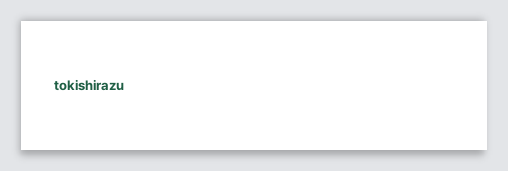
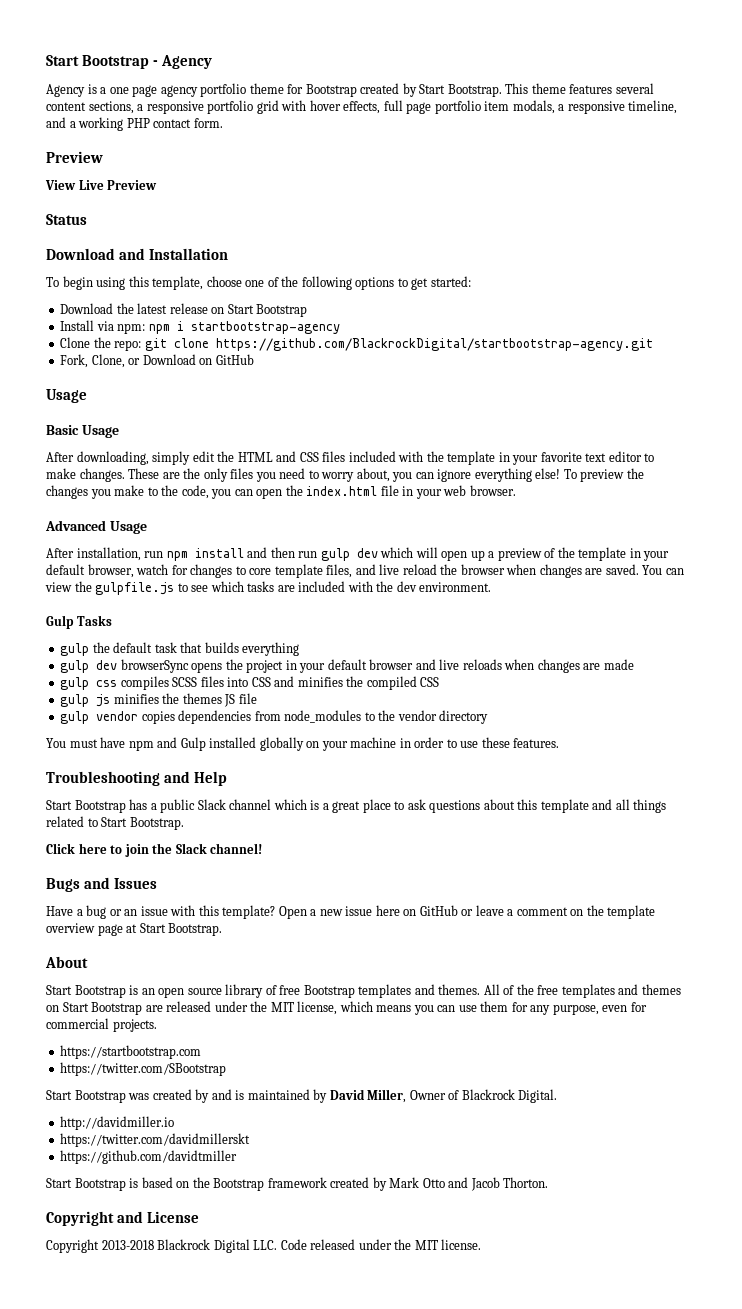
- tokishirazu
+ Start Bootstrap - Agency
+ Agency is a one page agency portfolio theme for Bootstrap created by Start Bootstrap. This theme features several content sections, a responsive portfolio grid with hover effects, full page portfolio item modals, a responsive timeline, and a working PHP contact form.
+ Preview
+ View Live Preview
+ Status
+ Download and Installation
+ To begin using this template, choose one of the following options to get started:
+ Download the latest release on Start Bootstrap
+ Install via npm: npm i startbootstrap-agency
+ Clone the repo: git clone https://github.com/BlackrockDigital/startbootstrap-agency.git
+ Fork, Clone, or Download on GitHub
+ Usage
+ Basic Usage
+ After downloading, simply edit the HTML and CSS files included with the template in your favorite text editor to make changes. These are the only files you need to worry about, you can ignore everything else! To preview the changes you make to the code, you can open the index.html file in your web browser.
+ Advanced Usage
+ After installation, run npm install and then run gulp dev which will open up a preview of the template in your default browser, watch for changes to core template files, and live reload the browser when changes are saved. You can view the gulpfile.js to see which tasks are included with the dev environment.
+ Gulp Tasks
+ gulp the default task that builds everything
+ gulp dev browserSync opens the project in your default browser and live reloads when changes are made
+ gulp css compiles SCSS files into CSS and minifies the compiled CSS
+ gulp js minifies the themes JS file
+ gulp vendor copies dependencies from node_modules to the vendor directory
+ You must have npm and Gulp installed globally on your machine in order to use these features.
+ Troubleshooting and Help
+ Start Bootstrap has a public Slack channel which is a great place to ask questions about this template and all things related to Start Bootstrap.
+ Click here to join the Slack channel!
+ Bugs and Issues
+ Have a bug or an issue with this template? Open a new issue here on GitHub or leave a comment on the template overview page at Start Bootstrap.
+ About
+ Start Bootstrap is an open source library of free Bootstrap templates and themes. All of the free templates and themes on Start Bootstrap are released under the MIT license, which means you can use them for any purpose, even for commercial projects.
+ https://startbootstrap.com
+ https://twitter.com/SBootstrap
+ Start Bootstrap was created by and is maintained by David Miller, Owner of Blackrock Digital.
+ http://davidmiller.io
+ https://twitter.com/davidmillerskt
+ https://github.com/davidtmiller
+ Start Bootstrap is based on the Bootstrap framework created by Mark Otto and Jacob Thorton.
+ Copyright and License
+ Copyright 2013-2018 Blackrock Digital LLC. Code released under the MIT license.

